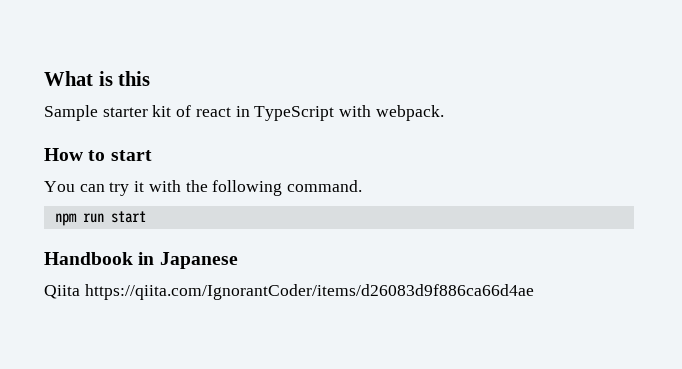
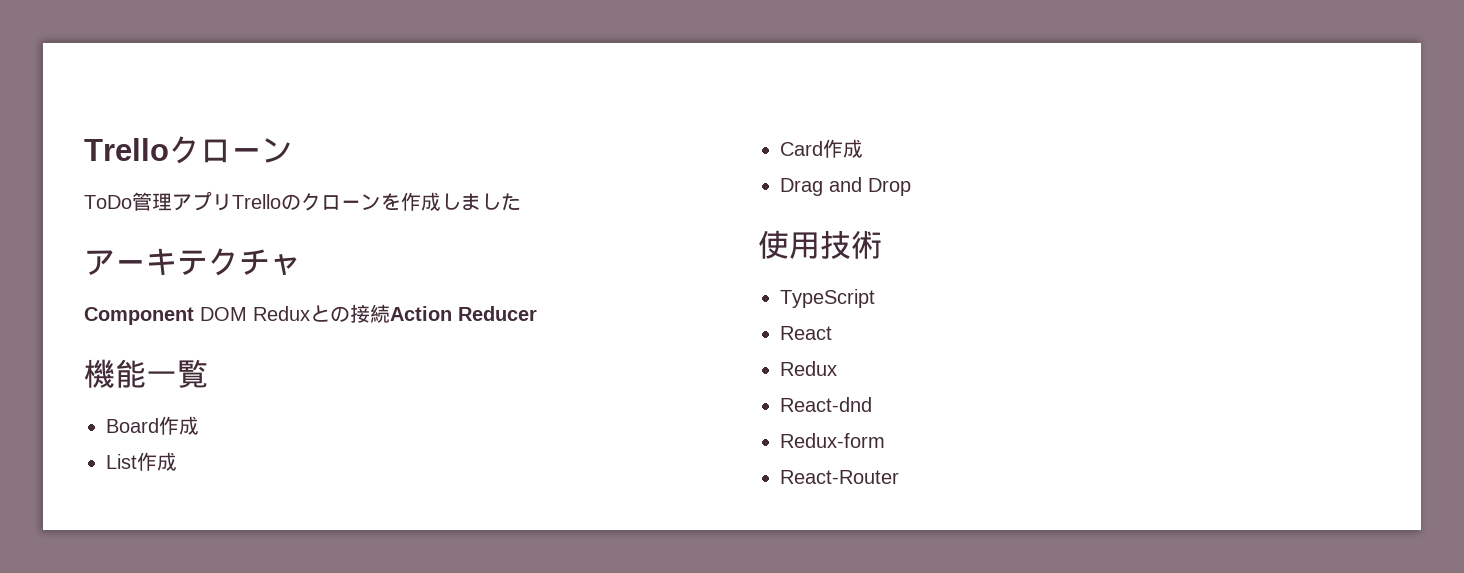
- What is this
- Sample starter kit of react in TypeScript with webpack.
- How to start
- You can try it with the following command.
- npm run start
- Handbook in Japanese
- Qiita https://qiita.com/IgnorantCoder/items/d26083d9f886ca66d4ae
+ Trelloクローン
+ ToDo管理アプリTrelloのクローンを作成しました
+ アーキテクチャ
+ Component DOM Reduxとの接続Action Reducer
+ 機能一覧
+ Board作成
+ List作成
+ Card作成
+ Drag and Drop
+ 使用技術
+ TypeScript
+ React
+ Redux
+ React-dnd
+ Redux-form
+ React-Router

